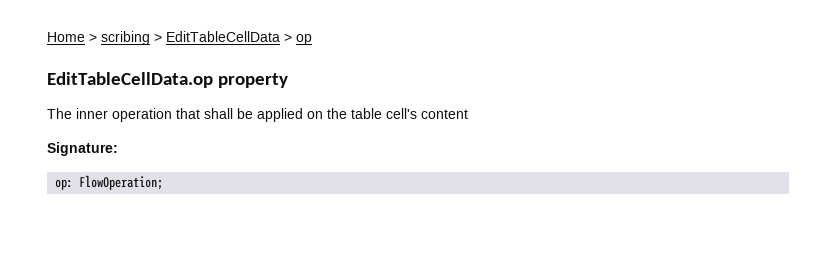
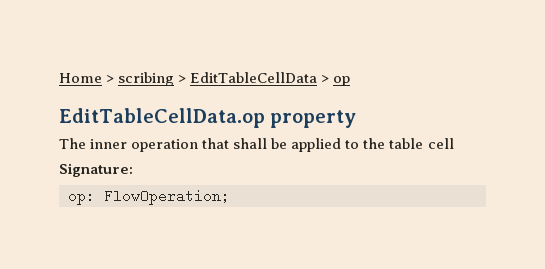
- The inner operation that shall be applied on the table cell's content
+ The inner operation that shall be applied to the table cell

